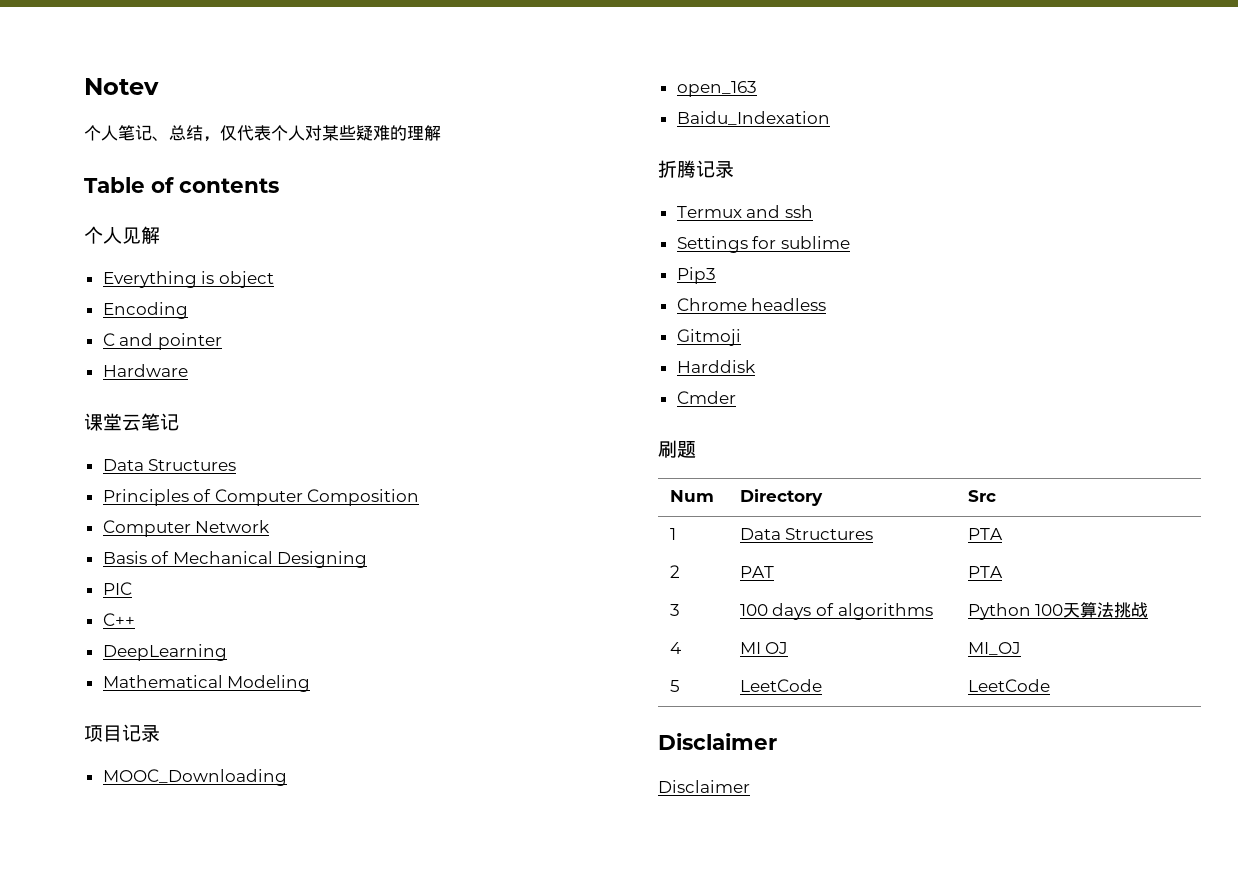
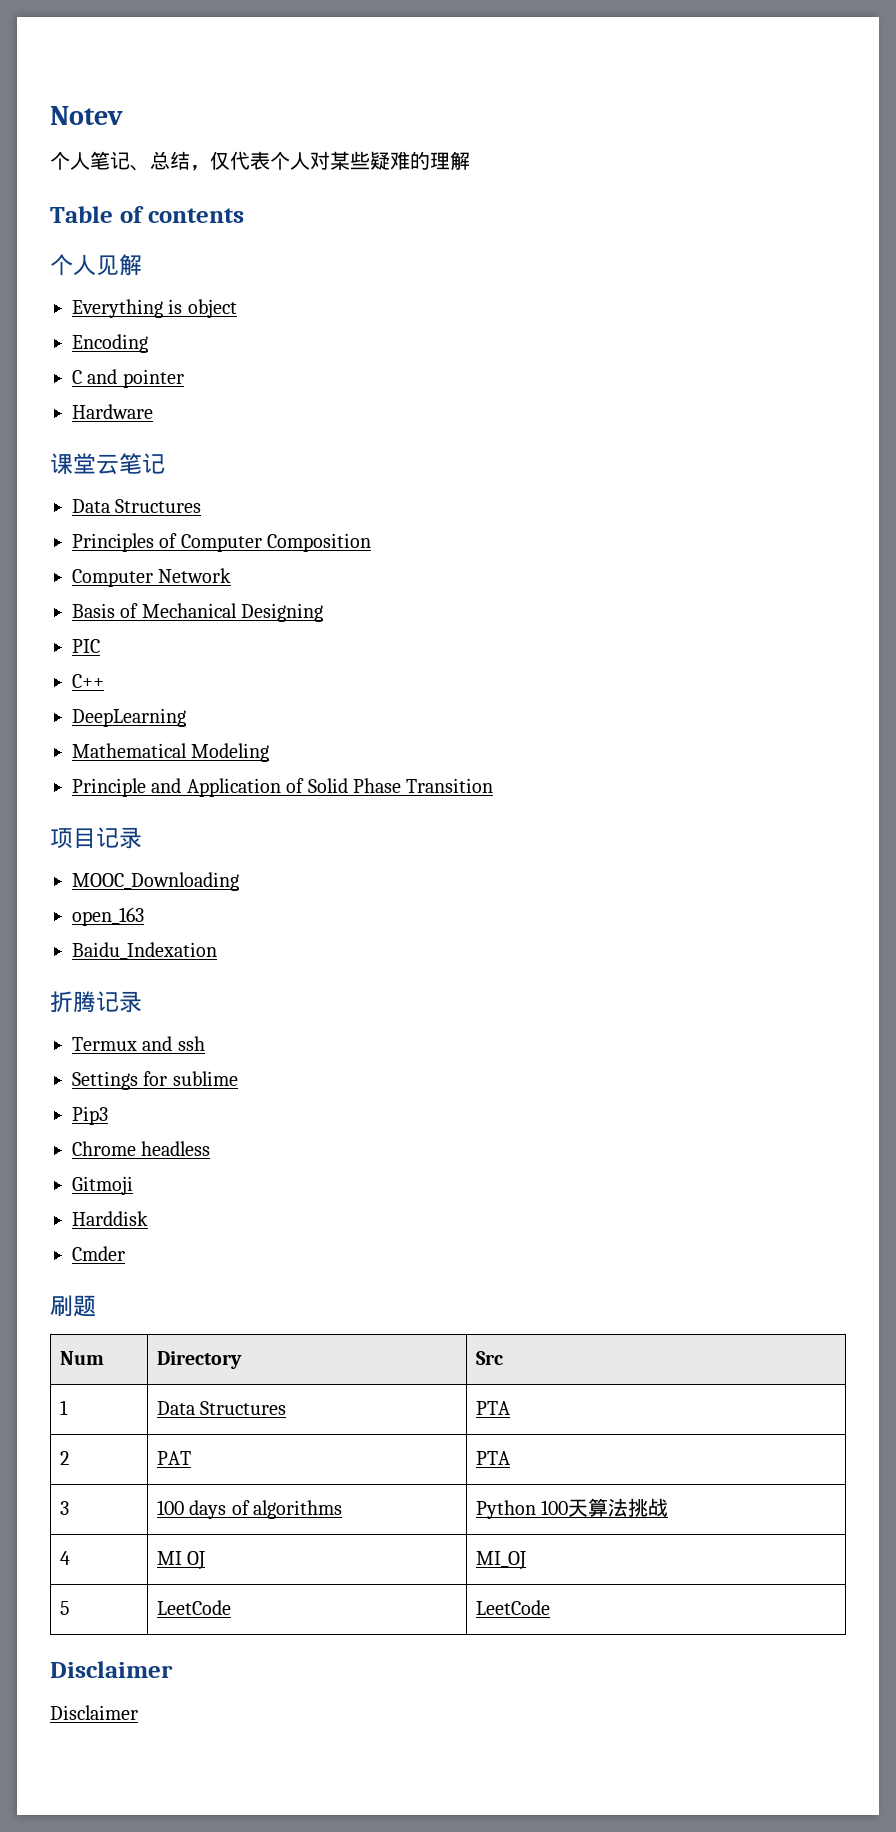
+ Principle and Application of Solid Phase Transition

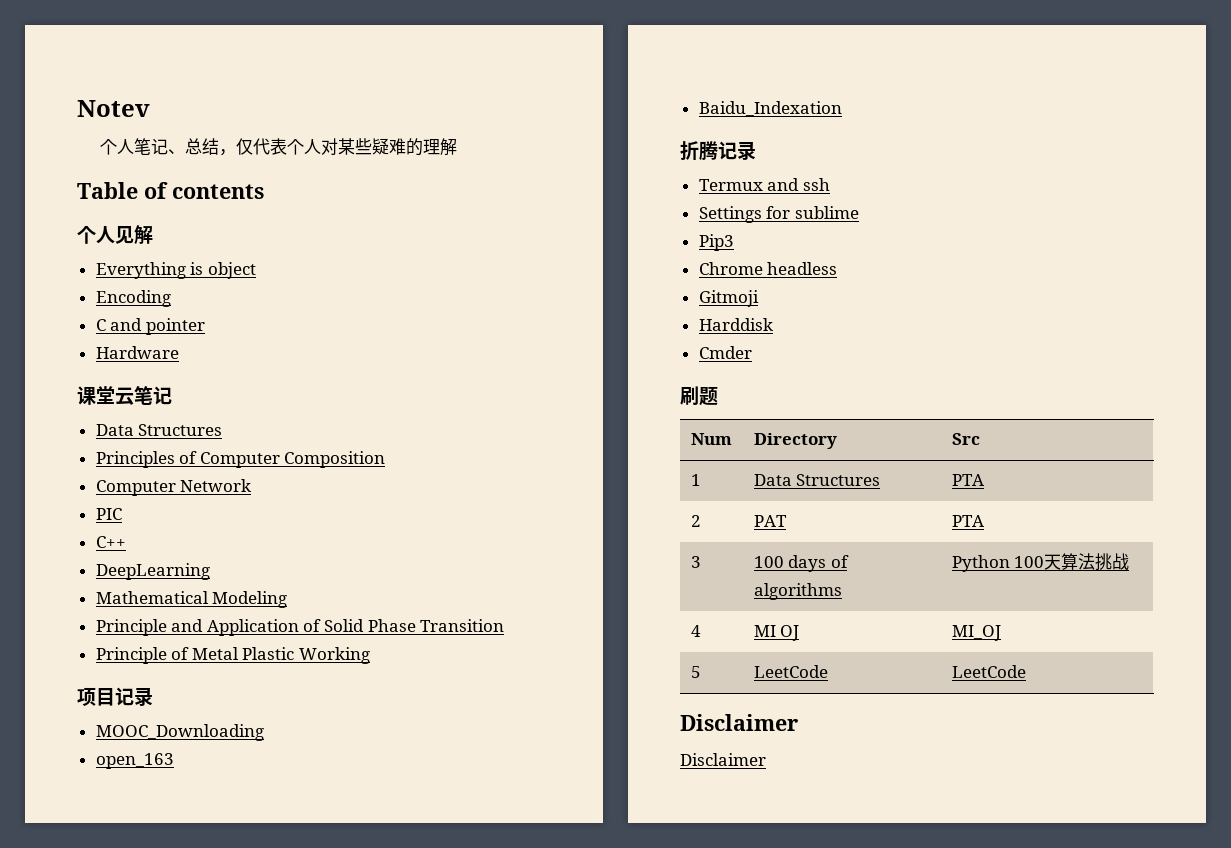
- Basis of Mechanical Designing
+ Principle of Metal Plastic Working

